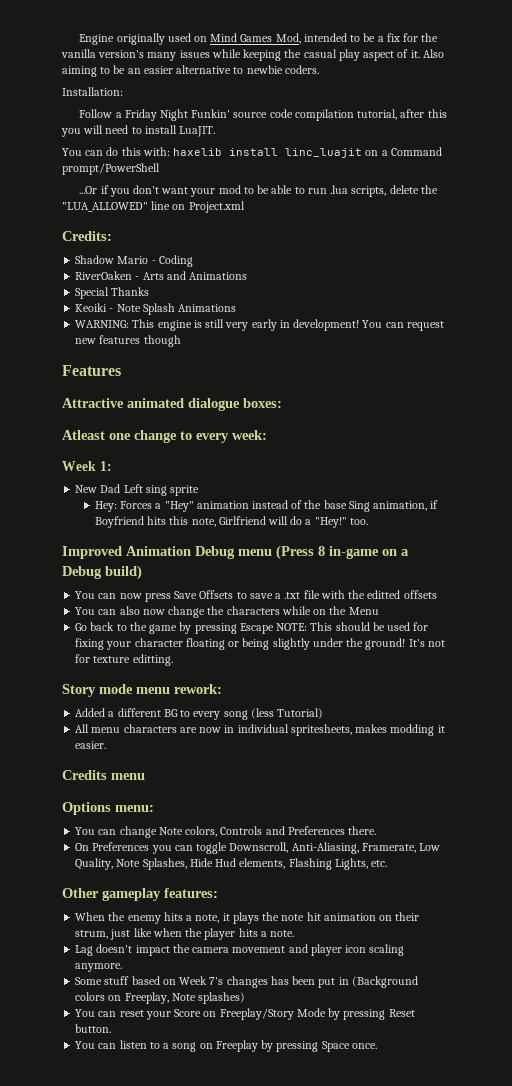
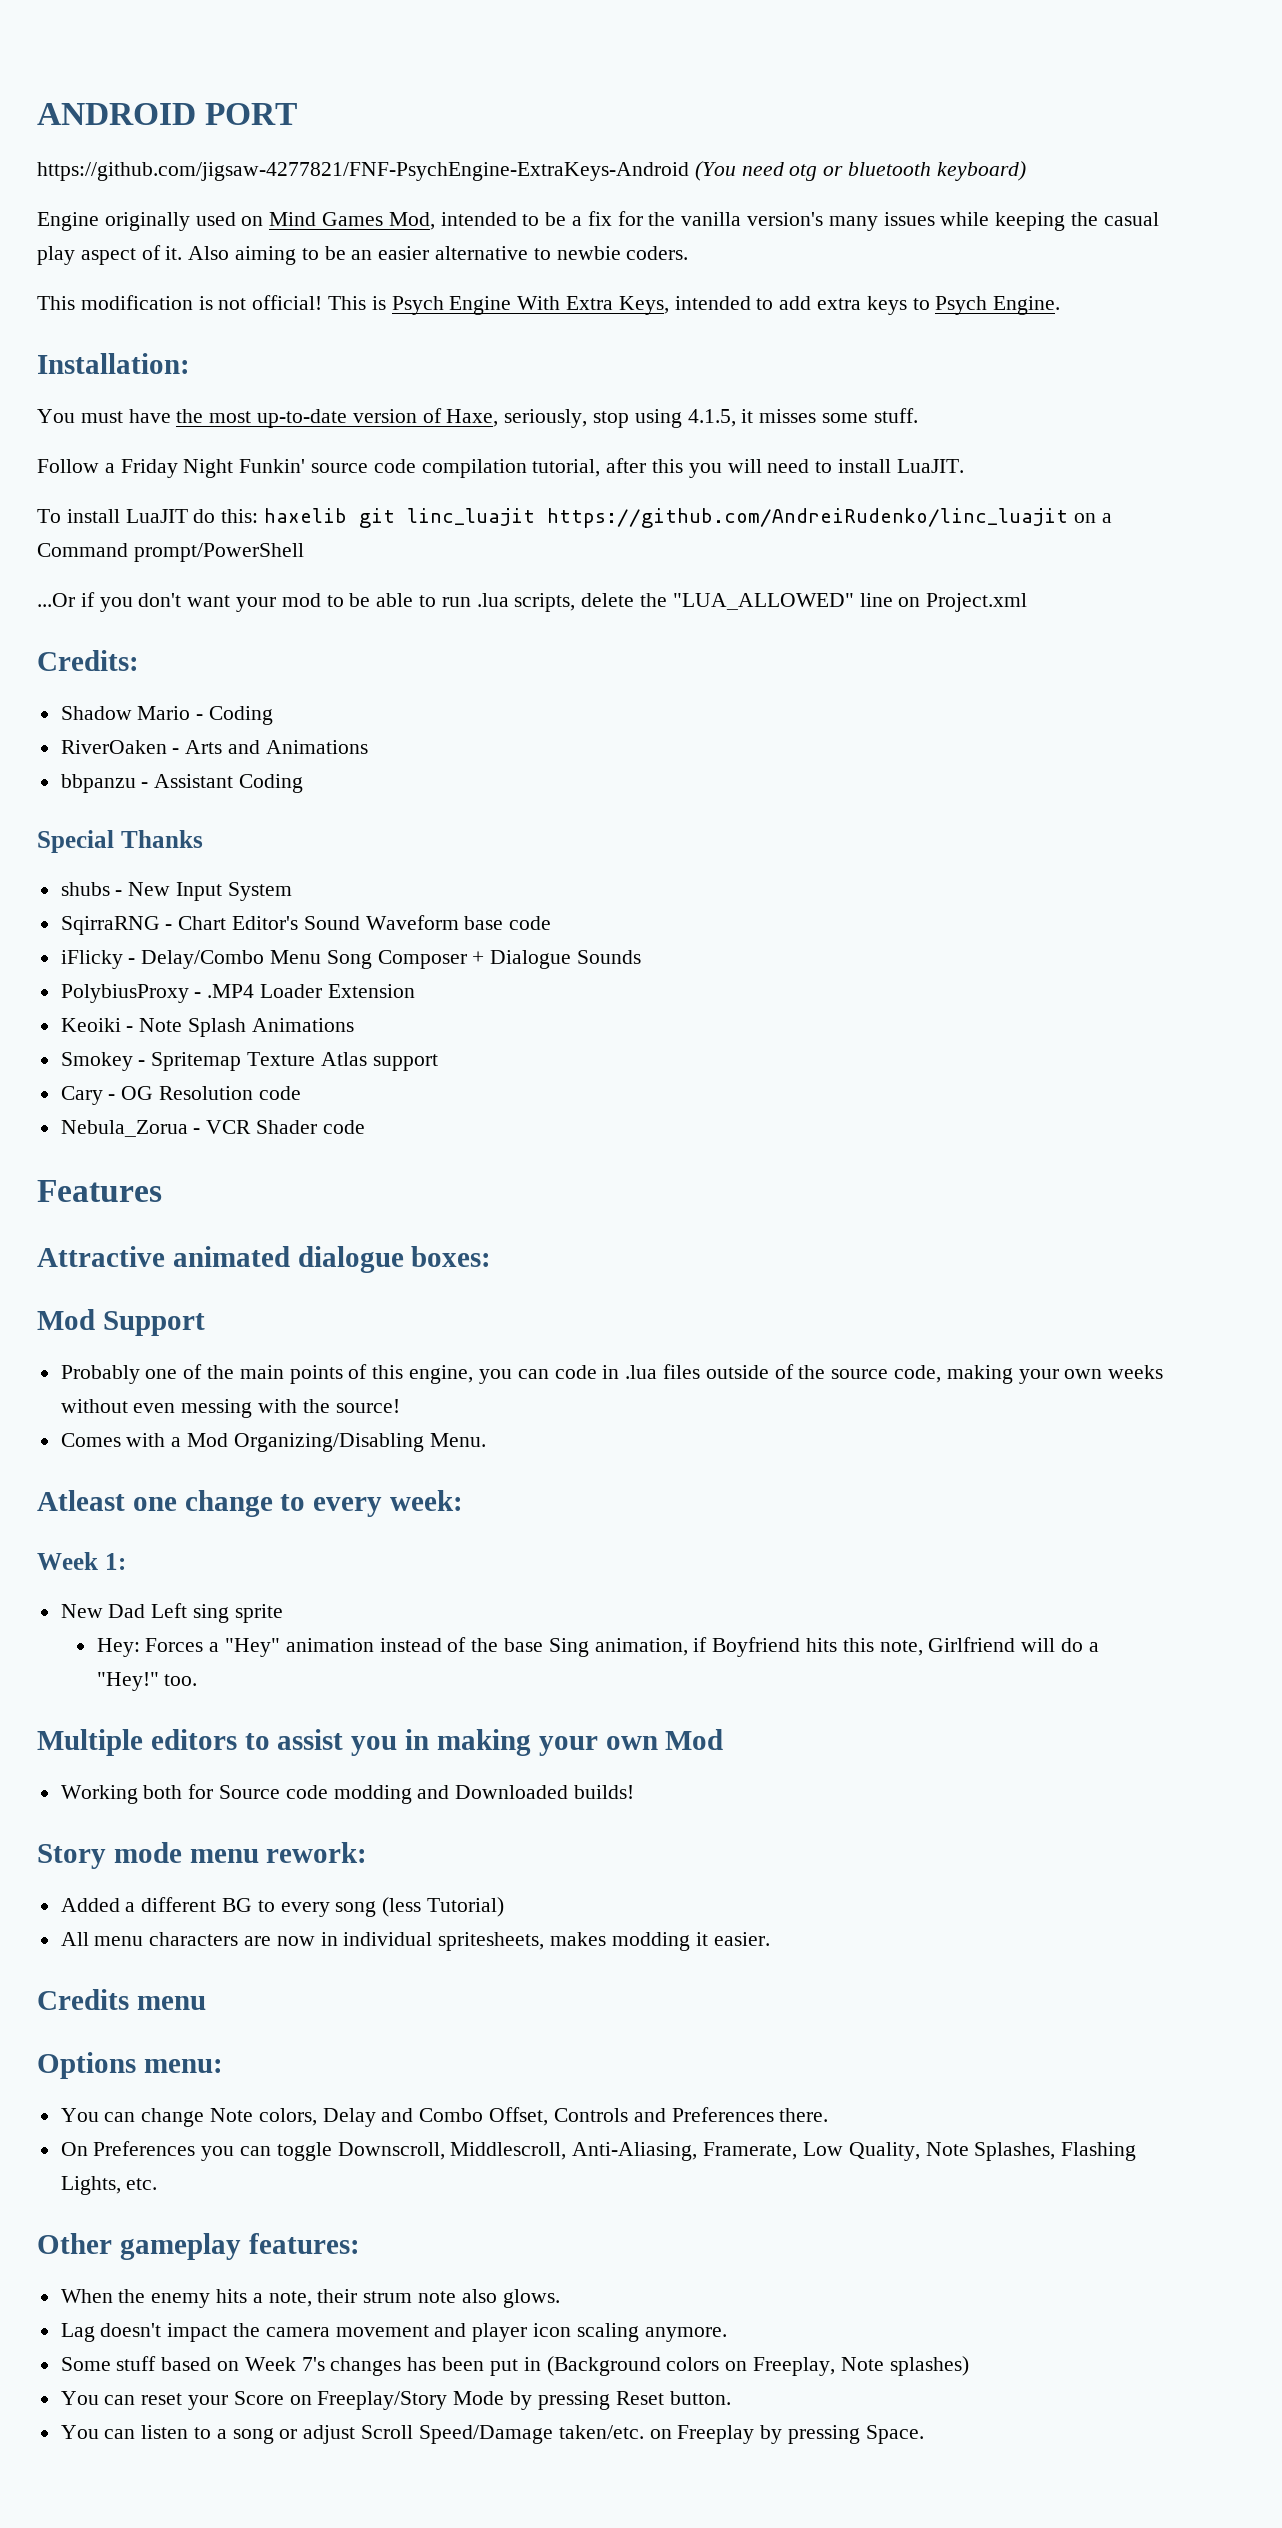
+ ANDROID PORT
+ https://github.com/jigsaw-4277821/FNF-PsychEngine-ExtraKeys-Android (You need otg or bluetooth keyboard)
+ This modification is not official! This is Psych Engine With Extra Keys, intended to add extra keys to Psych Engine.
  Installation:
+ You must have the most up-to-date version of Haxe, seriously, stop using 4.1.5, it misses some stuff.
- You can do this with: haxelib install linc_luajit on a Command prompt/PowerShell
+ To install LuaJIT do this: haxelib git linc_luajit https://github.com/AndreiRudenko/linc_luajit on a Command prompt/PowerShell
+ bbpanzu - Assistant Coding
  Special Thanks
+ shubs - New Input System
+ SqirraRNG - Chart Editor's Sound Waveform base code
+ iFlicky - Delay/Combo Menu Song Composer + Dialogue Sounds
+ PolybiusProxy - .MP4 Loader Extension
- WARNING: This engine is still very early in development! You can request new features though
+ Smokey - Spritemap Texture Atlas support
+ Cary - OG Resolution code
+ Nebula_Zorua - VCR Shader code
+ Mod Support
+ Probably one of the main points of this engine, you can code in .lua files outside of the source code, making your own weeks without even messing with the source!
+ Comes with a Mod Organizing/Disabling Menu.
- Improved Animation Debug menu (Press 8 in-game on a Debug build)
- You can now press Save Offsets to save a .txt file with the editted offsets
- You can also now change the characters while on the Menu
- Go back to the game by pressing Escape NOTE: This should be used for fixing your character floating or being slightly under the ground! It's not for texture editting.
+ Multiple editors to assist you in making your own Mod
+ Working both for Source code modding and Downloaded builds!
- You can change Note colors, Controls and Preferences there.
+ You can change Note colors, Delay and Combo Offset, Controls and Preferences there.
- On Preferences you can toggle Downscroll, Anti-Aliasing, Framerate, Low Quality, Note Splashes, Hide Hud elements, Flashing Lights, etc.
+ On Preferences you can toggle Downscroll, Middlescroll, Anti-Aliasing, Framerate, Low Quality, Note Splashes, Flashing Lights, etc.
- When the enemy hits a note, it plays the note hit animation on their strum, just like when the player hits a note.
+ When the enemy hits a note, their strum note also glows.
- You can listen to a song on Freeplay by pressing Space once.
+ You can listen to a song or adjust Scroll Speed/Damage taken/etc. on Freeplay by pressing Space.

